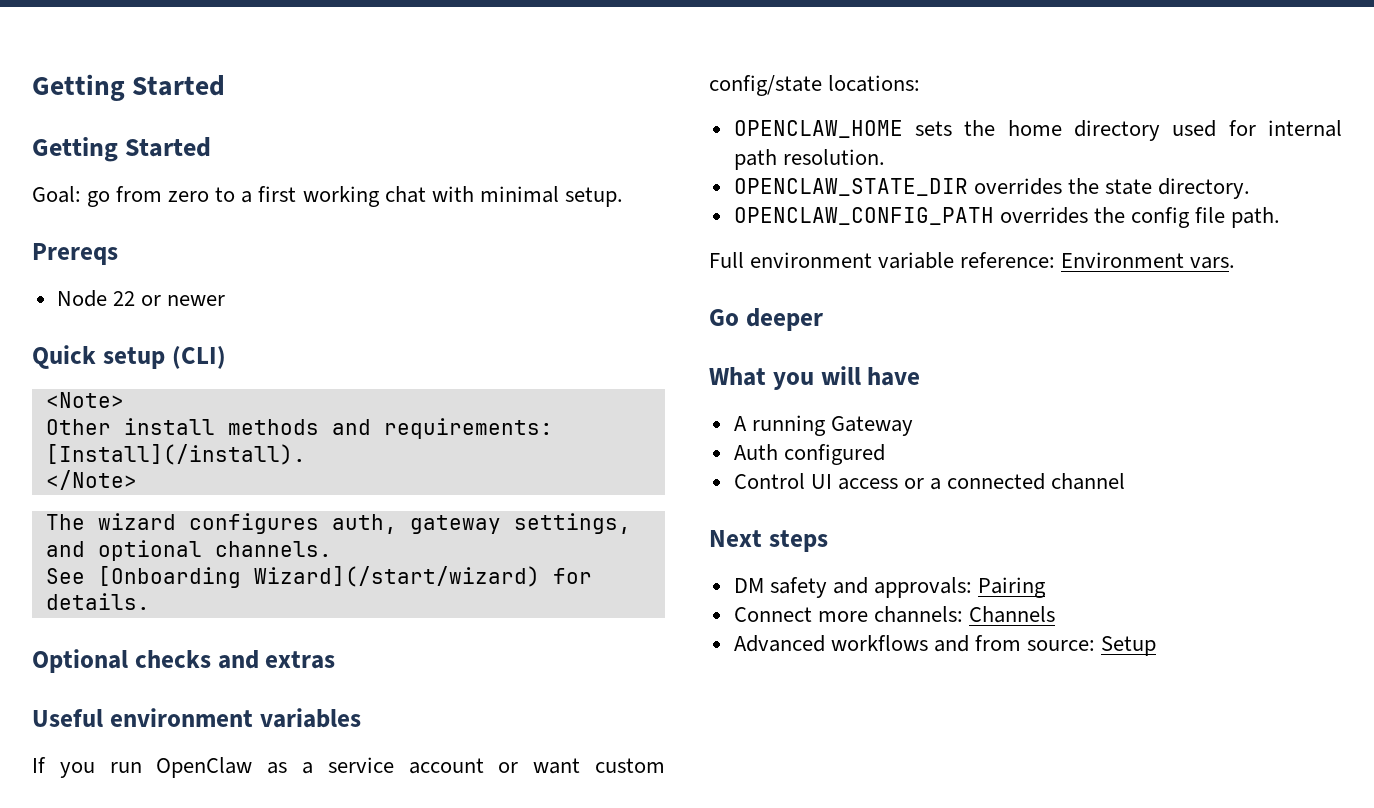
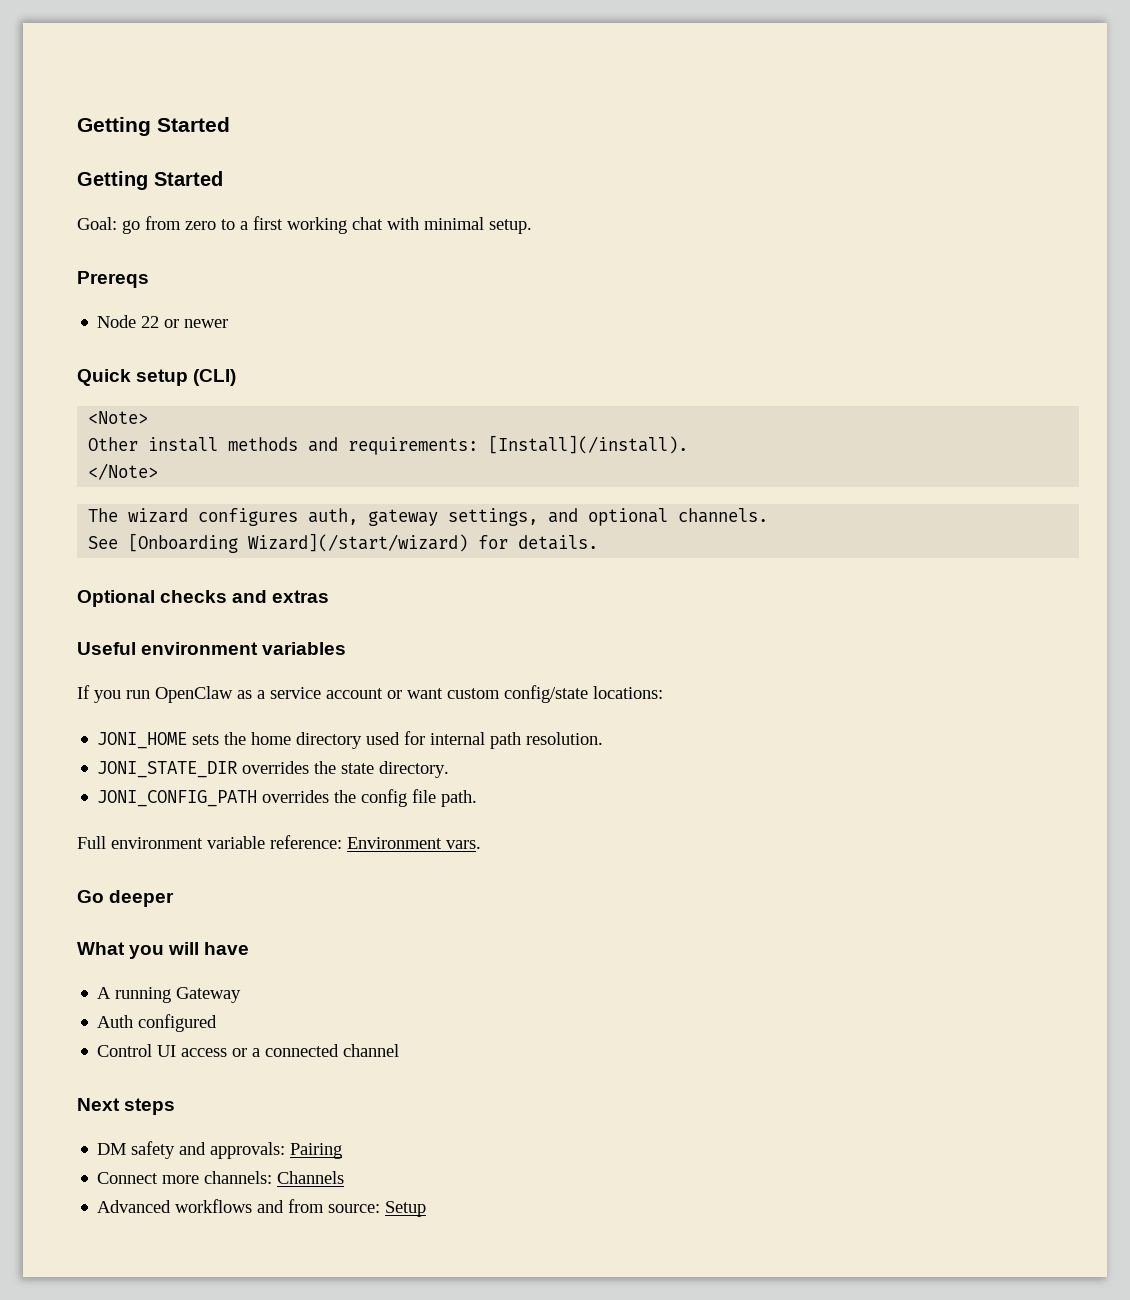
- OPENCLAW_HOME sets the home directory used for internal path resolution.
+ JONI_HOME sets the home directory used for internal path resolution.
- OPENCLAW_STATE_DIR overrides the state directory.
+ JONI_STATE_DIR overrides the state directory.
- OPENCLAW_CONFIG_PATH overrides the config file path.
+ JONI_CONFIG_PATH overrides the config file path.

